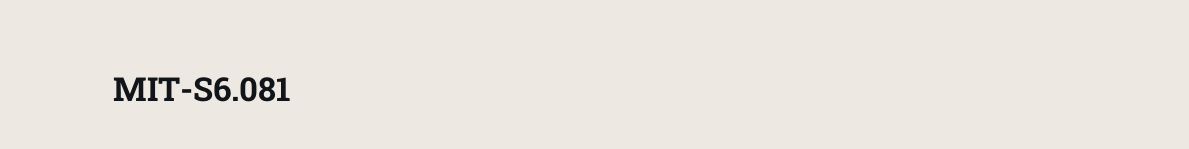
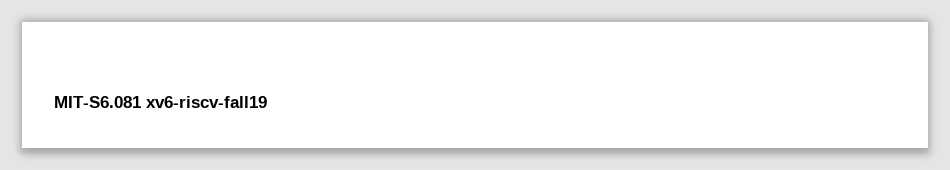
- MIT-S6.081
+ MIT-S6.081 xv6-riscv-fall19

